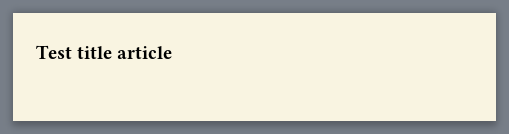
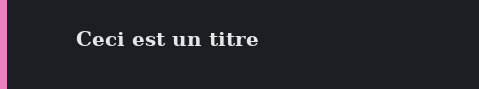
- Test title article
+ Ceci est un titre

